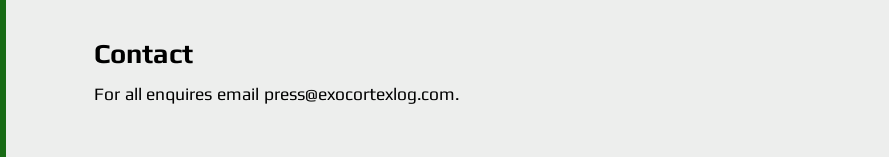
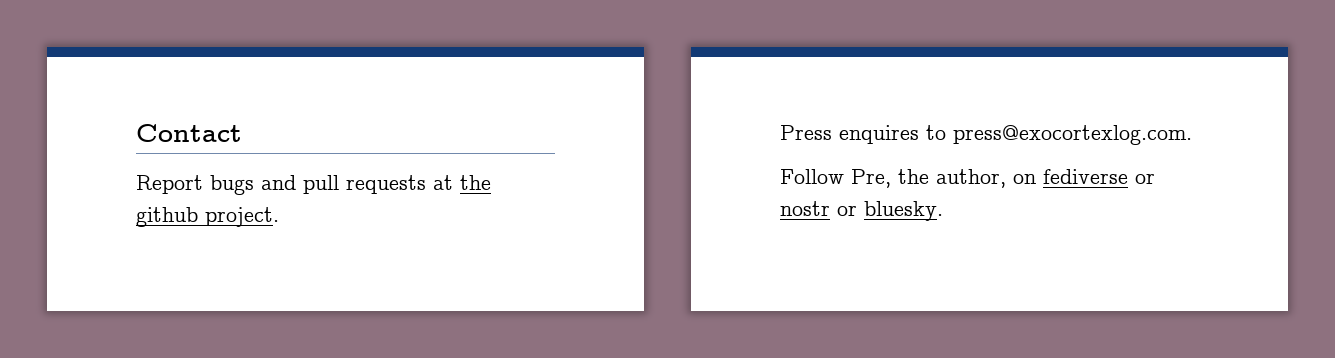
- For all enquires email press@exocortexlog.com.
+ Report bugs and pull requests at the github project.
+ Press enquires to press@exocortexlog.com.
+ Follow Pre, the author, on fediverse or nostr or bluesky.

